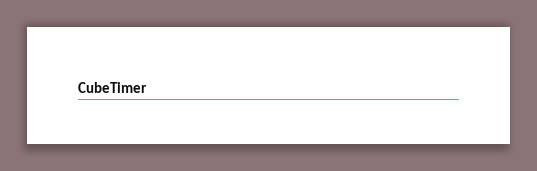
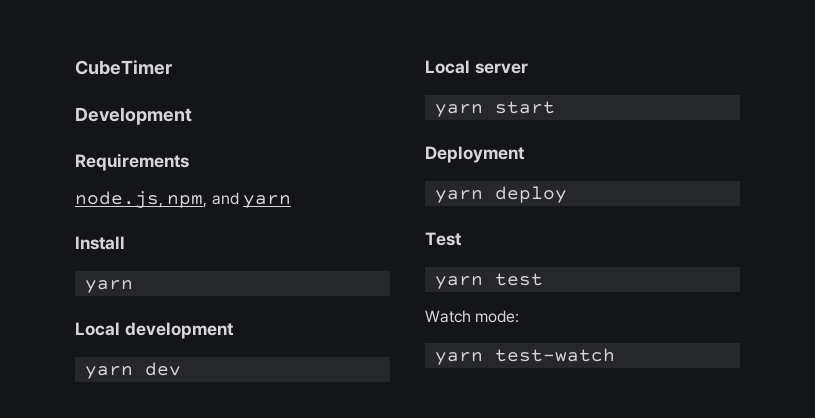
+ Development
+ Requirements
+ node.js, npm, and yarn
+ Install
+ yarn
+ Local development
+ yarn dev
+ Local server
+ yarn start
+ Deployment
+ yarn deploy
+ Test
+ yarn test
+ Watch mode:
+ yarn test-watch

